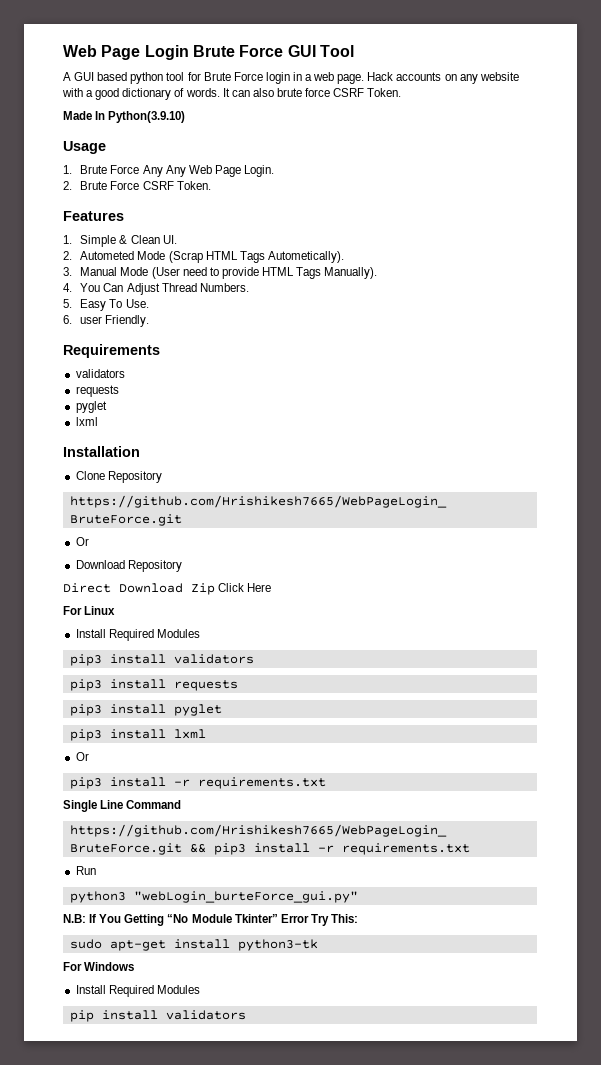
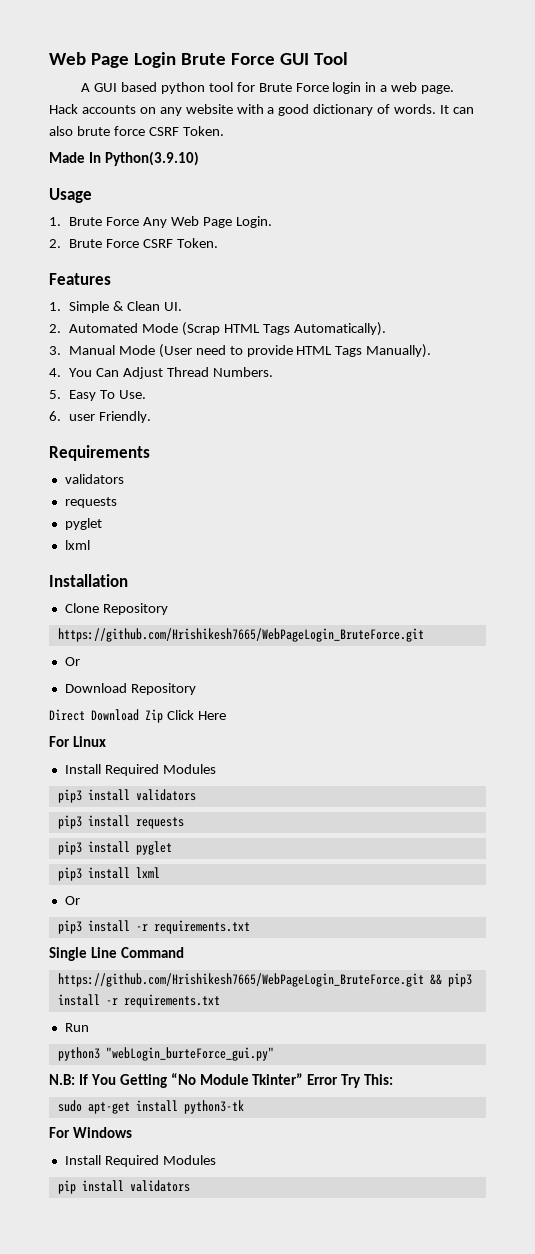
- 1. Brute Force Any Any Web Page Login.
+ 1. Brute Force Any Web Page Login.
- 2. Autometed Mode (Scrap HTML Tags Autometically).
+ 2. Automated Mode (Scrap HTML Tags Automatically).

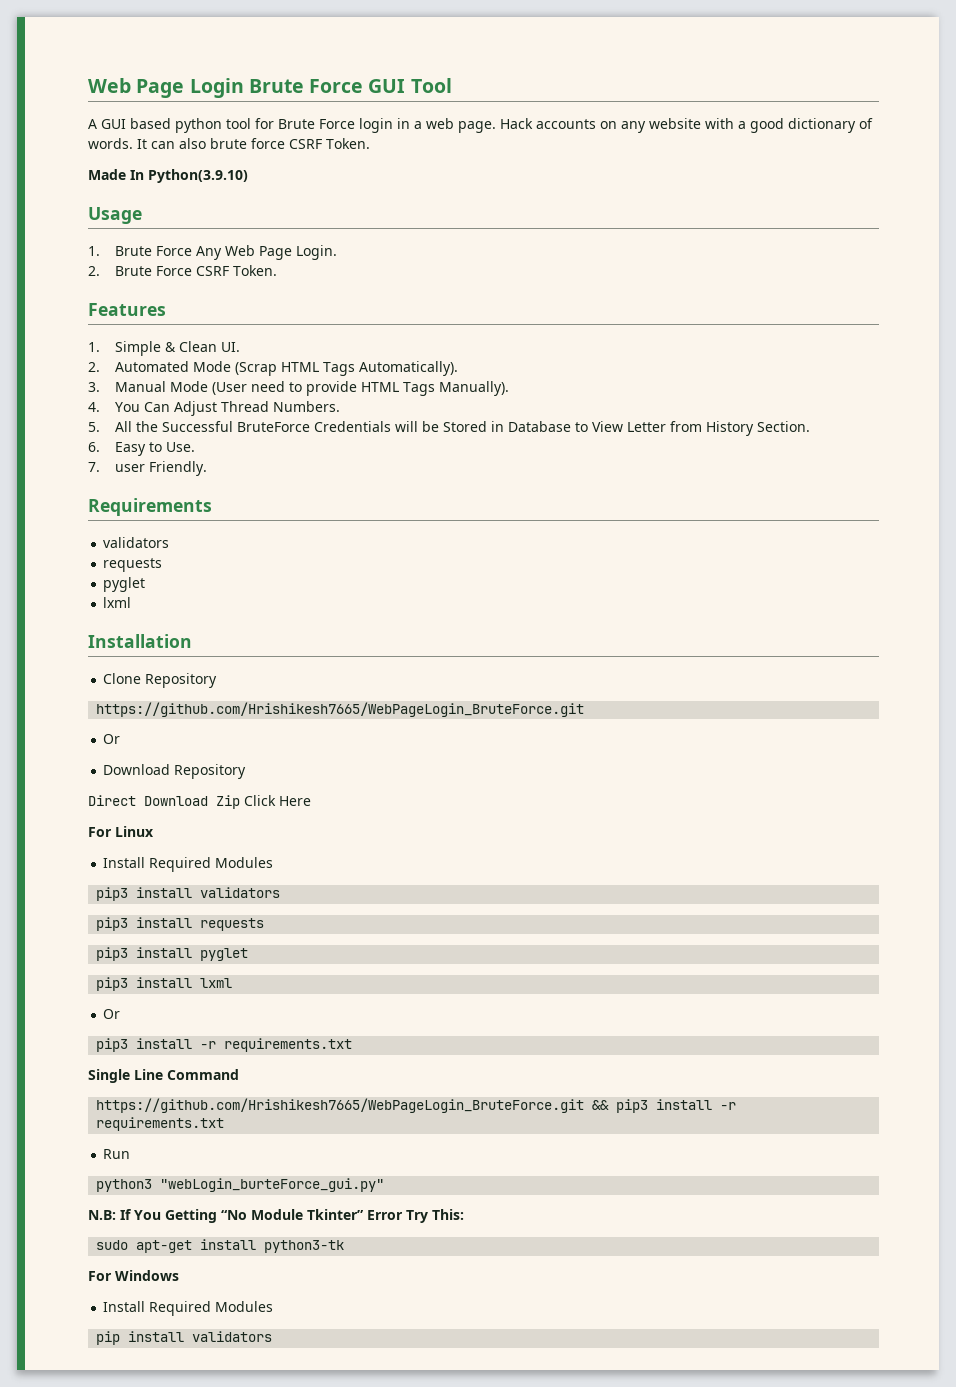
- 5. Easy To Use.
+ 5. All the Successful BruteForce Credentials will be Stored in Database to View Letter from History Section.
+ 6. Easy to Use.
- 6. user Friendly.
+ 7. user Friendly.

